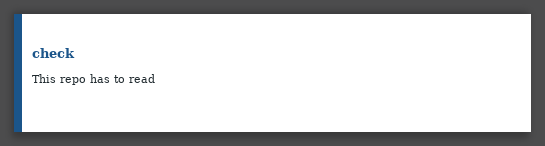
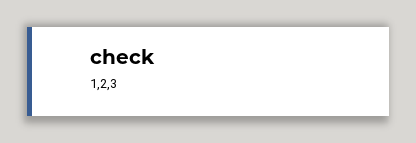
- This repo has to read
+ 1,2,3

